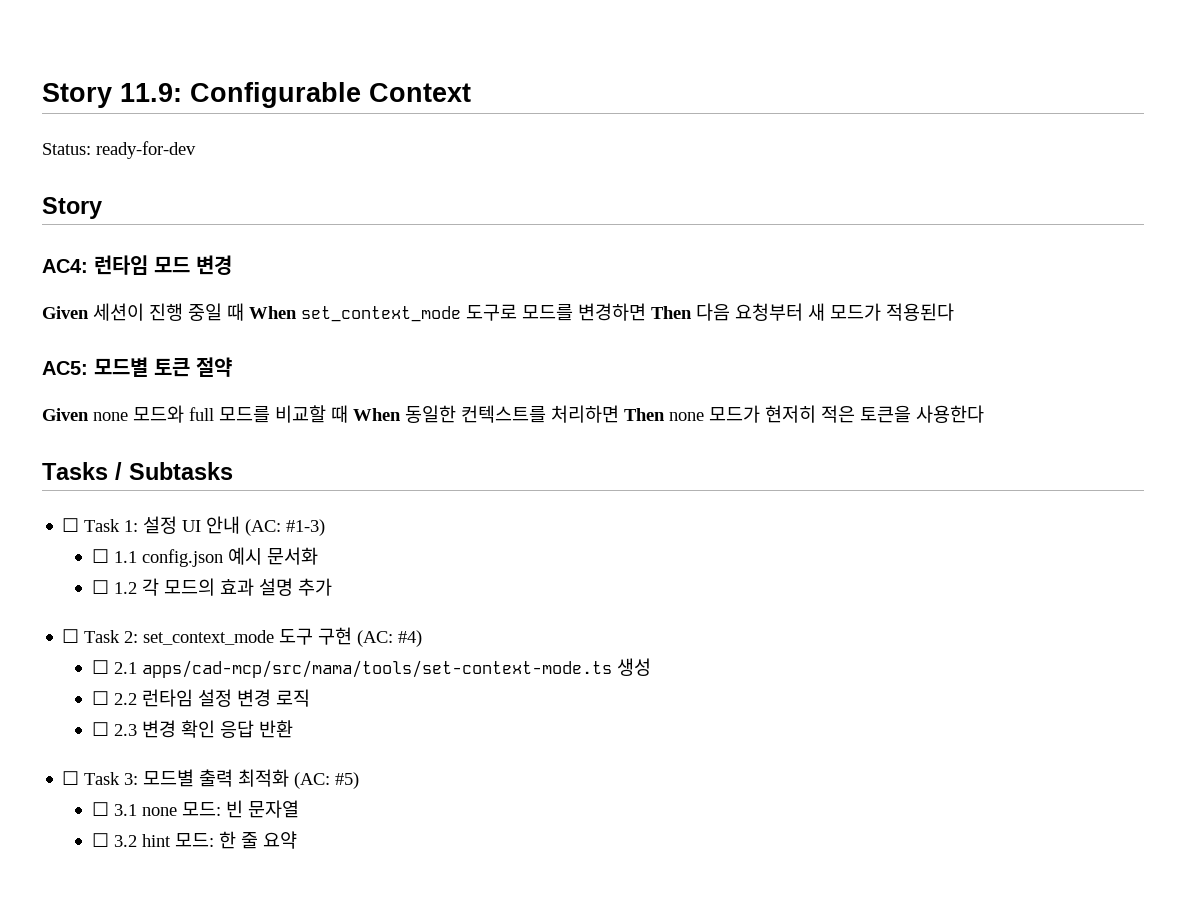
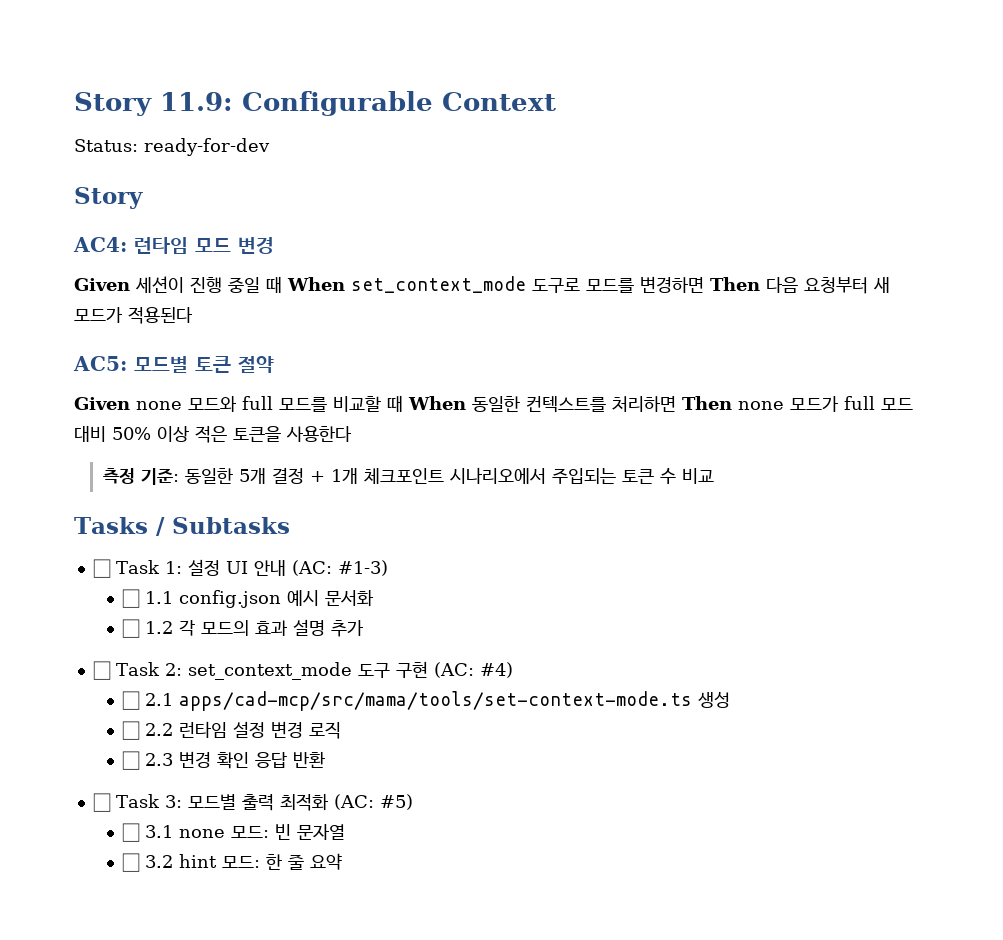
- Given none 모드와 full 모드를 비교할 때 When 동일한 컨텍스트를 처리하면 Then none 모드가 현저히 적은 토큰을 사용한다
+ Given none 모드와 full 모드를 비교할 때 When 동일한 컨텍스트를 처리하면 Then none 모드가 full 모드 대비 50% 이상 적은 토큰을 사용한다
+ 측정 기준: 동일한 5개 결정 + 1개 체크포인트 시나리오에서 주입되는 토큰 수 비교

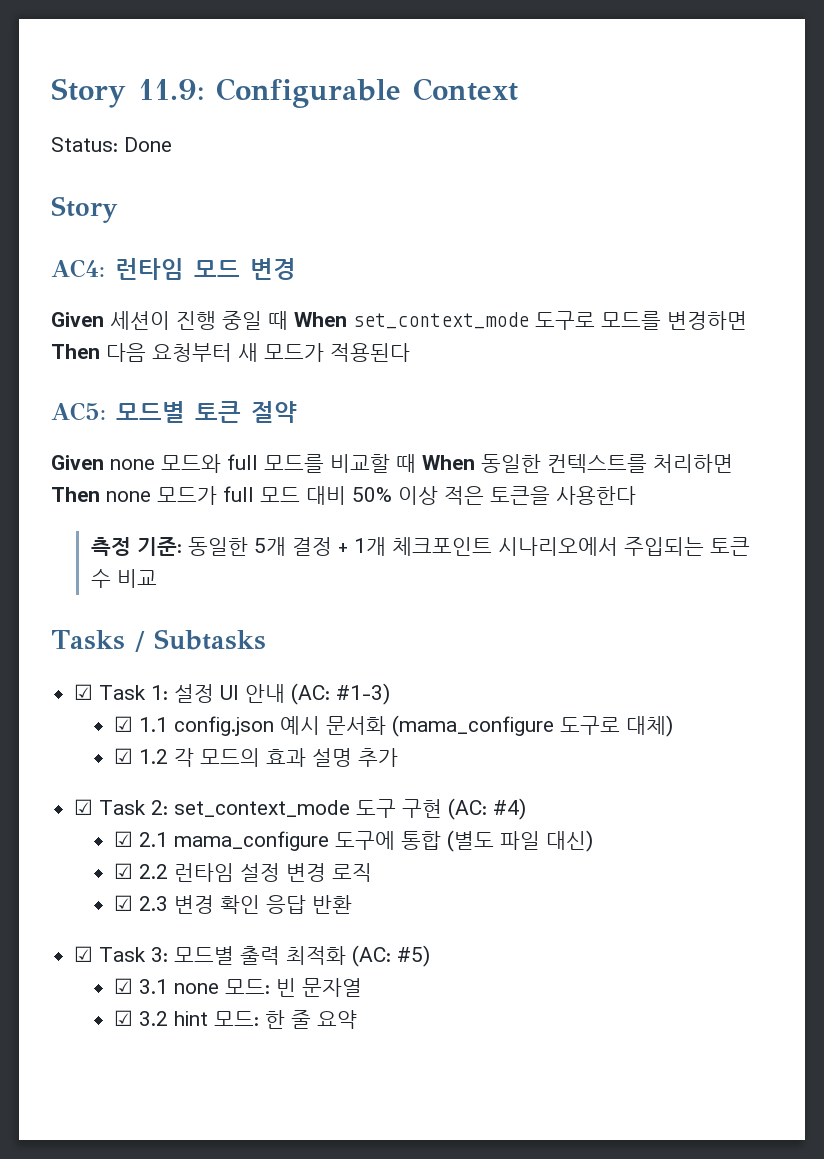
- Status: ready-for-dev
+ Status: Done
- ☐ Task 1: 설정 UI 안내 (AC: #1-3)
+ ☑ Task 1: 설정 UI 안내 (AC: #1-3)
- ☐ 1.1 config.json 예시 문서화
- ☐ 1.2 각 모드의 효과 설명 추가
+ ☑ 1.1 config.json 예시 문서화 (mama_configure 도구로 대체)
+ ☑ 1.2 각 모드의 효과 설명 추가
- ☐ Task 2: set_context_mode 도구 구현 (AC: #4)
+ ☑ Task 2: set_context_mode 도구 구현 (AC: #4)
- ☐ 2.1 apps/cad-mcp/src/mama/tools/set-context-mode.ts 생성
- ☐ 2.2 런타임 설정 변경 로직
+ ☑ 2.1 mama_configure 도구에 통합 (별도 파일 대신)
+ ☑ 2.2 런타임 설정 변경 로직
- ☐ 2.3 변경 확인 응답 반환
+ ☑ 2.3 변경 확인 응답 반환
- ☐ Task 3: 모드별 출력 최적화 (AC: #5)
+ ☑ Task 3: 모드별 출력 최적화 (AC: #5)
- ☐ 3.1 none 모드: 빈 문자열
+ ☑ 3.1 none 모드: 빈 문자열
- ☐ 3.2 hint 모드: 한 줄 요약
+ ☑ 3.2 hint 모드: 한 줄 요약

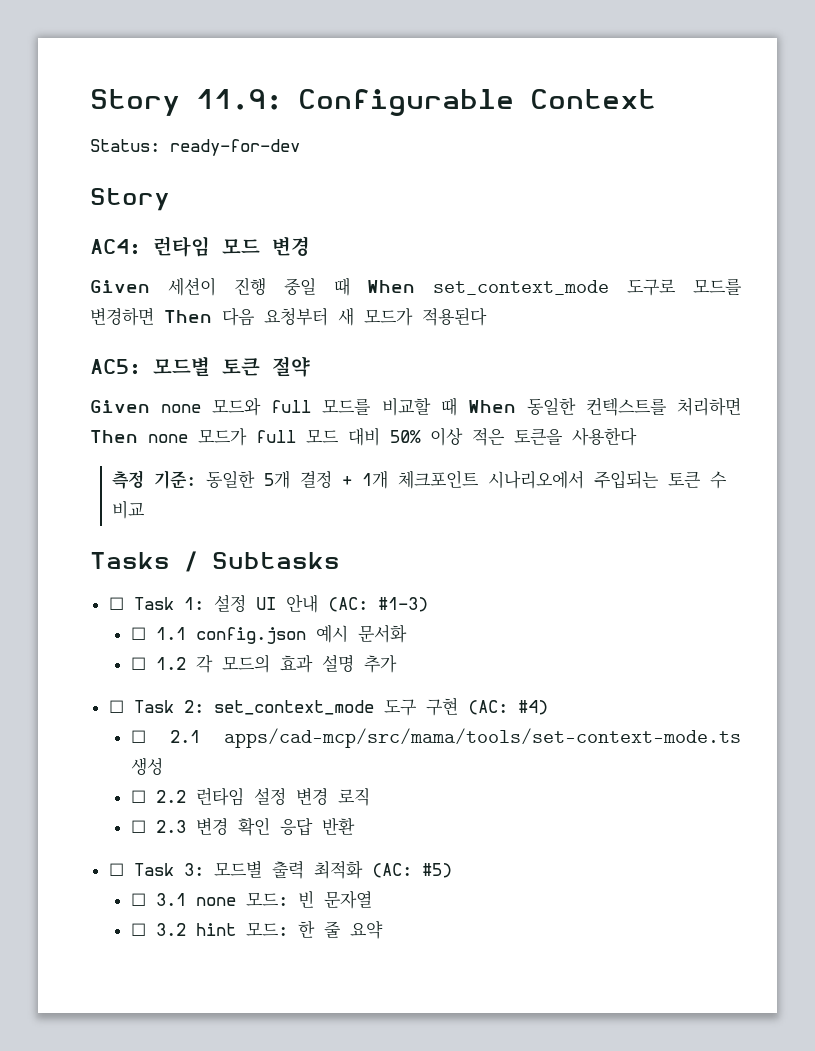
- Status: Done
+ Status: ready-for-dev
- ☑ Task 1: 설정 UI 안내 (AC: #1-3)
+ ☐ Task 1: 설정 UI 안내 (AC: #1-3)
- ☑ 1.1 config.json 예시 문서화 (mama_configure 도구로 대체)
- ☑ 1.2 각 모드의 효과 설명 추가
+ ☐ 1.1 config.json 예시 문서화
+ ☐ 1.2 각 모드의 효과 설명 추가
- ☑ Task 2: set_context_mode 도구 구현 (AC: #4)
+ ☐ Task 2: set_context_mode 도구 구현 (AC: #4)
- ☑ 2.1 mama_configure 도구에 통합 (별도 파일 대신)
- ☑ 2.2 런타임 설정 변경 로직
+ ☐ 2.1 apps/cad-mcp/src/mama/tools/set-context-mode.ts 생성
+ ☐ 2.2 런타임 설정 변경 로직
- ☑ 2.3 변경 확인 응답 반환
+ ☐ 2.3 변경 확인 응답 반환
- ☑ Task 3: 모드별 출력 최적화 (AC: #5)
+ ☐ Task 3: 모드별 출력 최적화 (AC: #5)
- ☑ 3.1 none 모드: 빈 문자열
+ ☐ 3.1 none 모드: 빈 문자열
- ☑ 3.2 hint 모드: 한 줄 요약
+ ☐ 3.2 hint 모드: 한 줄 요약

